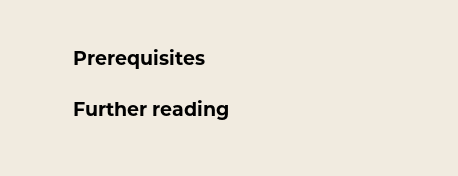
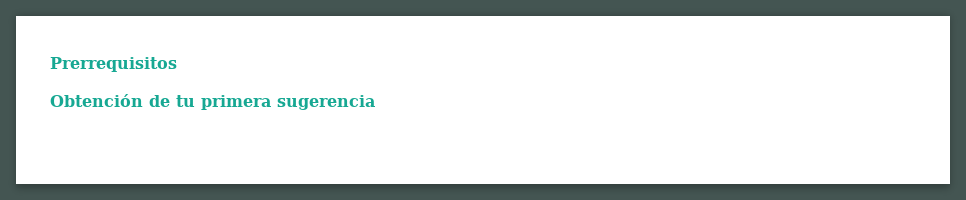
- Prerequisites
- Further reading
+ Prerrequisitos
+ Obtención de tu primera sugerencia

